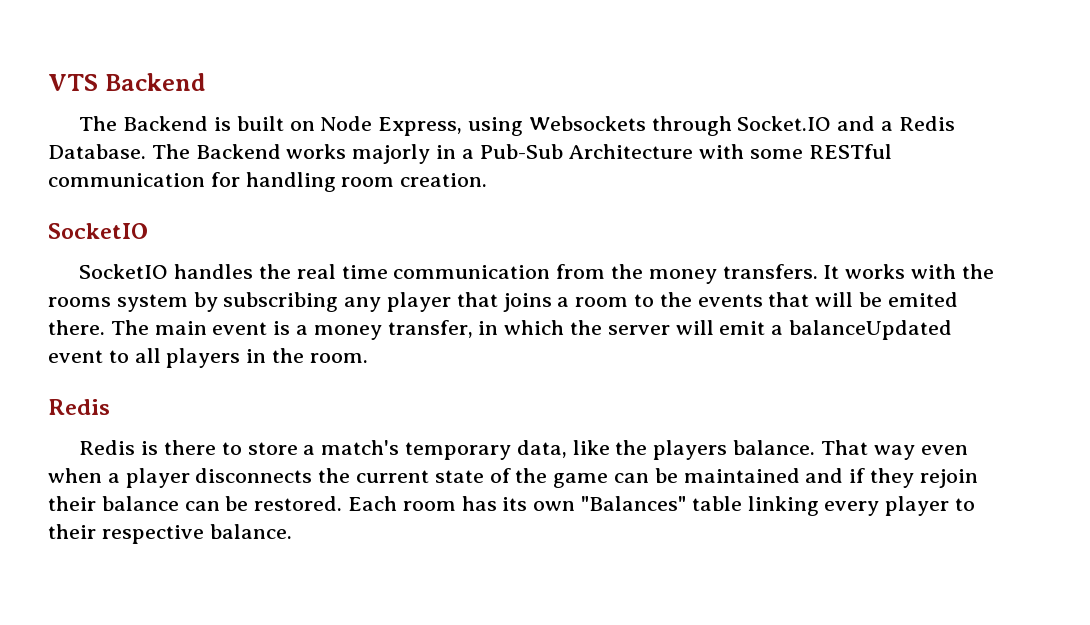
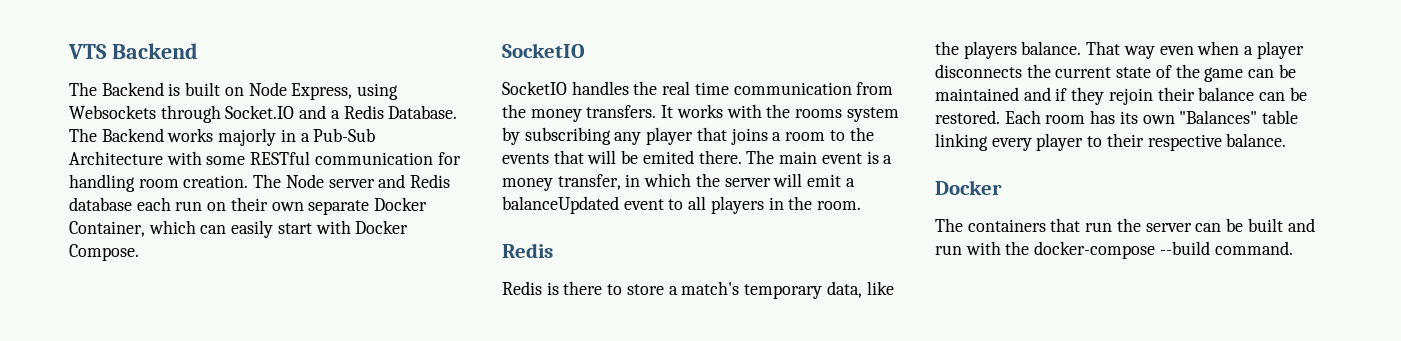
+ The Node server and Redis database each run on their own separate Docker Container, which can easily start with Docker Compose.
  Each room has its own "Balances" table linking every player to their respective balance.
+ Docker
+ The containers that run the server can be built and run with the docker-compose --build command.

